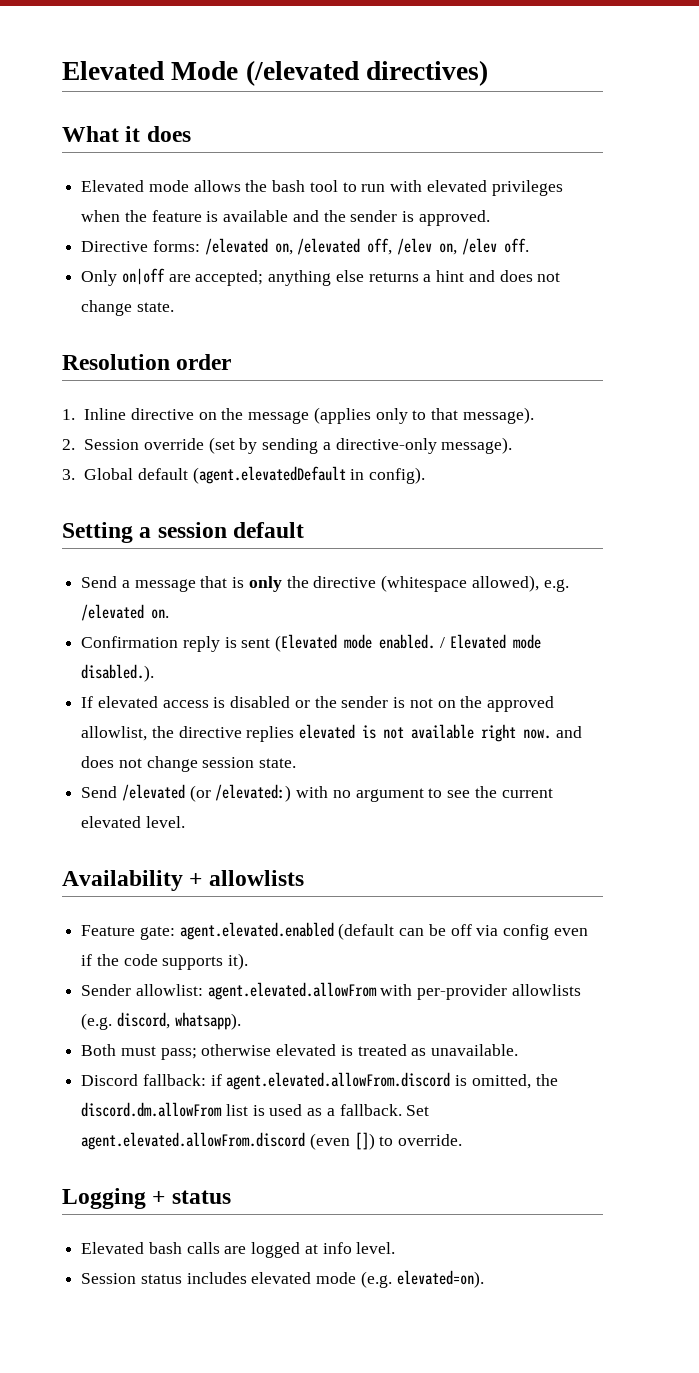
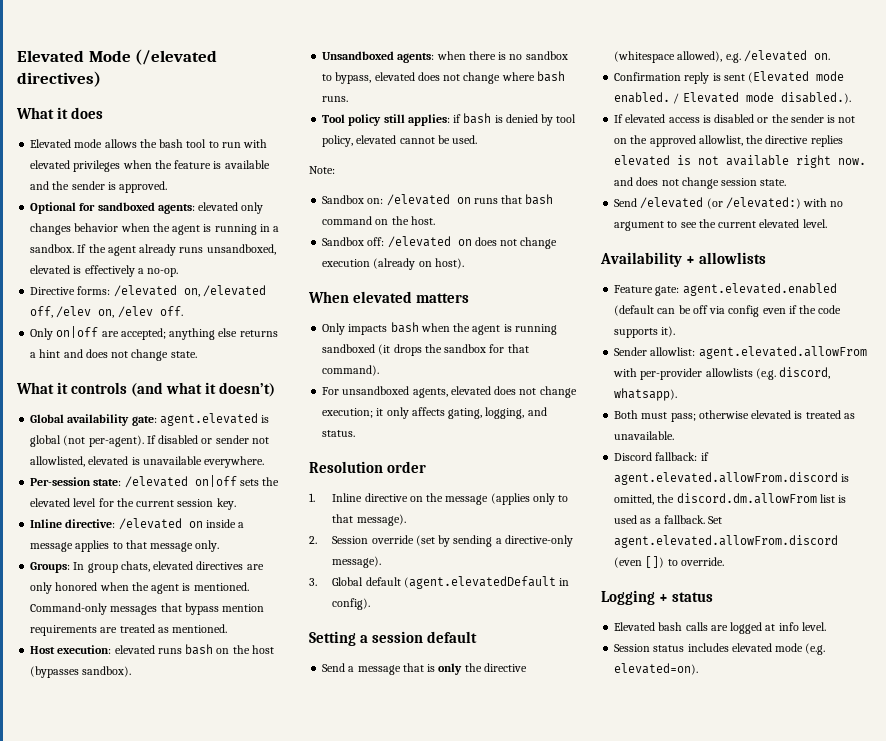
+ Optional for sandboxed agents: elevated only changes behavior when the agent is running in a sandbox. If the agent already runs unsandboxed, elevated is effectively a no-op.
+ What it controls (and what it doesn’t)
+ Global availability gate: agent.elevated is global (not per-agent). If disabled or sender not allowlisted, elevated is unavailable everywhere.
+ Per-session state: /elevated on|off sets the elevated level for the current session key.
+ Inline directive: /elevated on inside a message applies to that message only.
+ Groups: In group chats, elevated directives are only honored when the agent is mentioned. Command-only messages that bypass mention requirements are treated as mentioned.
+ Host execution: elevated runs bash on the host (bypasses sandbox).
+ Unsandboxed agents: when there is no sandbox to bypass, elevated does not change where bash runs.
+ Tool policy still applies: if bash is denied by tool policy, elevated cannot be used.
+ Note:
+ Sandbox on: /elevated on runs that bash command on the host.
+ Sandbox off: /elevated on does not change execution (already on host).
+ When elevated matters
+ Only impacts bash when the agent is running sandboxed (it drops the sandbox for that command).
+ For unsandboxed agents, elevated does not change execution; it only affects gating, logging, and status.

